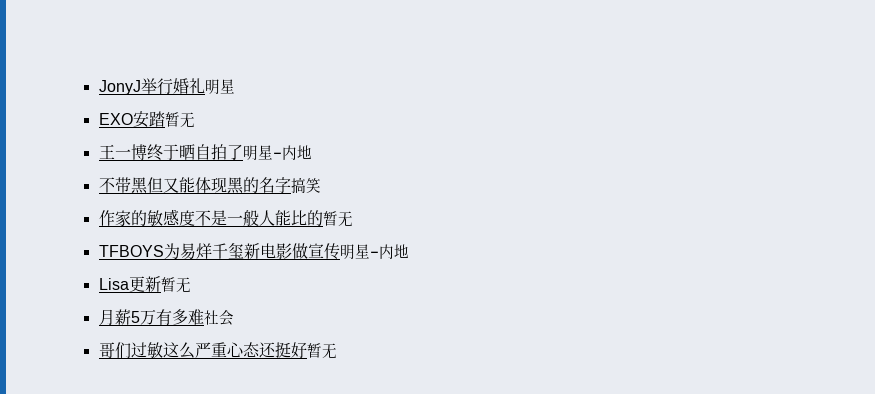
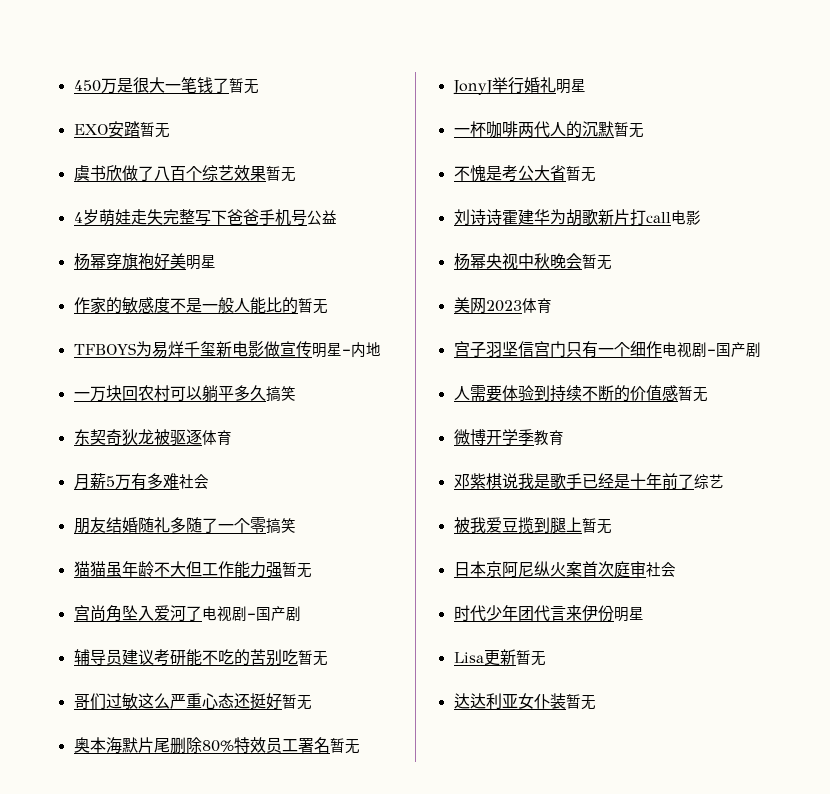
- JonyJ举行婚礼明星
+ 450万是很大一笔钱了暂无
  EXO安踏暂无
- 王一博终于晒自拍了明星-内地
- 不带黑但又能体现黑的名字搞笑
+ 虞书欣做了八百个综艺效果暂无
+ 4岁萌娃走失完整写下爸爸手机号公益
+ 杨幂穿旗袍好美明星
- Lisa更新暂无
+ 一万块回农村可以躺平多久搞笑
+ 东契奇狄龙被驱逐体育
+ 朋友结婚随礼多随了一个零搞笑
+ 猫猫虽年龄不大但工作能力强暂无
+ 宫尚角坠入爱河了电视剧-国产剧
+ 辅导员建议考研能不吃的苦别吃暂无
+ 奥本海默片尾删除80%特效员工署名暂无
+ JonyJ举行婚礼明星
+ 一杯咖啡两代人的沉默暂无
+ 不愧是考公大省暂无
+ 刘诗诗霍建华为胡歌新片打call电影
+ 杨幂央视中秋晚会暂无
+ 美网2023体育
+ 宫子羽坚信宫门只有一个细作电视剧-国产剧
+ 人需要体验到持续不断的价值感暂无
+ 微博开学季教育
+ 邓紫棋说我是歌手已经是十年前了综艺
+ 被我爱豆揽到腿上暂无
+ 日本京阿尼纵火案首次庭审社会
+ 时代少年团代言来伊份明星
+ Lisa更新暂无
+ 达达利亚女仆装暂无

